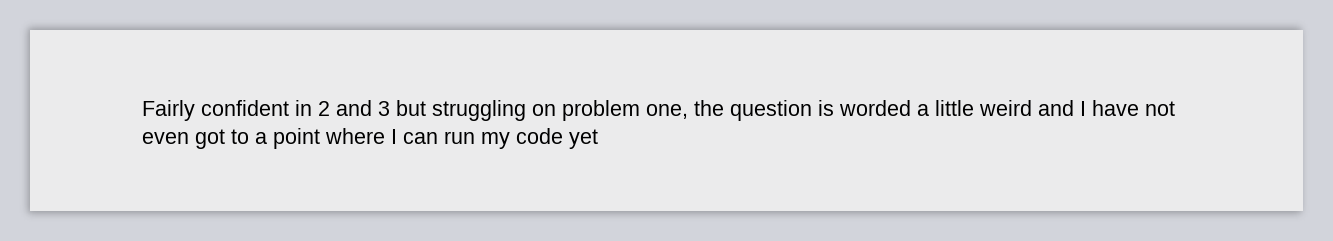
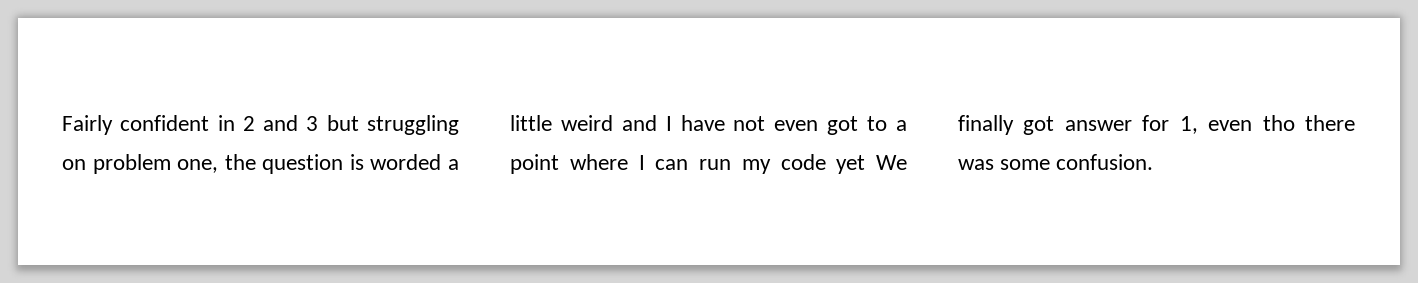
- Fairly confident in 2 and 3 but struggling on problem one, the question is worded a little weird and I have not even got to a point where I can run my code yet
+ Fairly confident in 2 and 3 but struggling on problem one, the question is worded a little weird and I have not even got to a point where I can run my code yet We finally got answer for 1, even tho there was some confusion.

